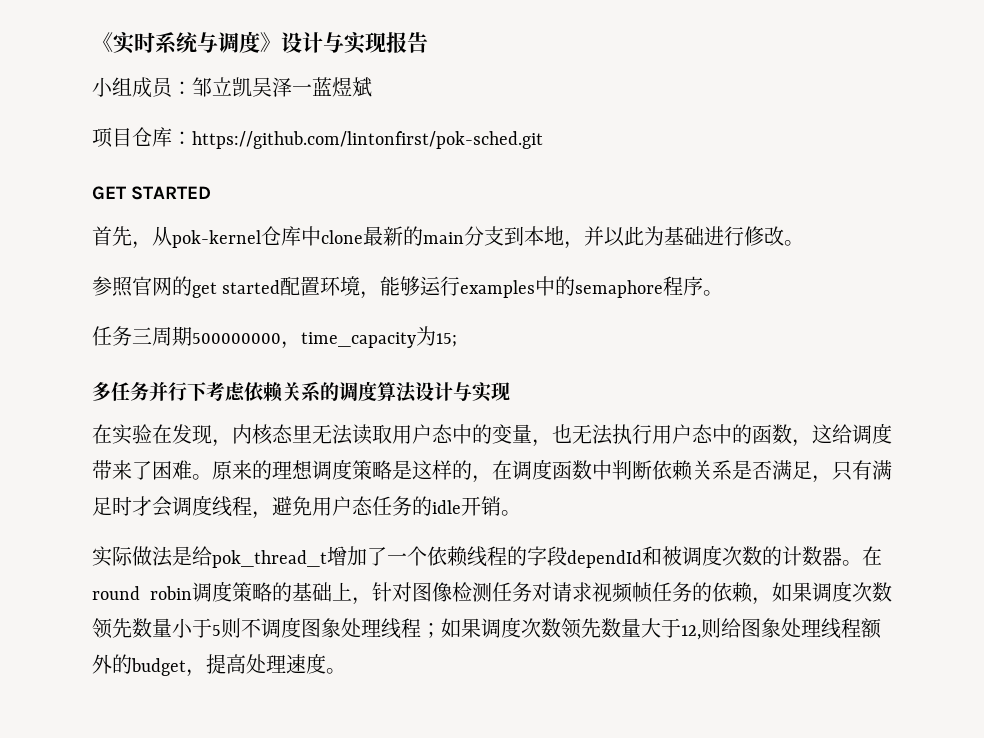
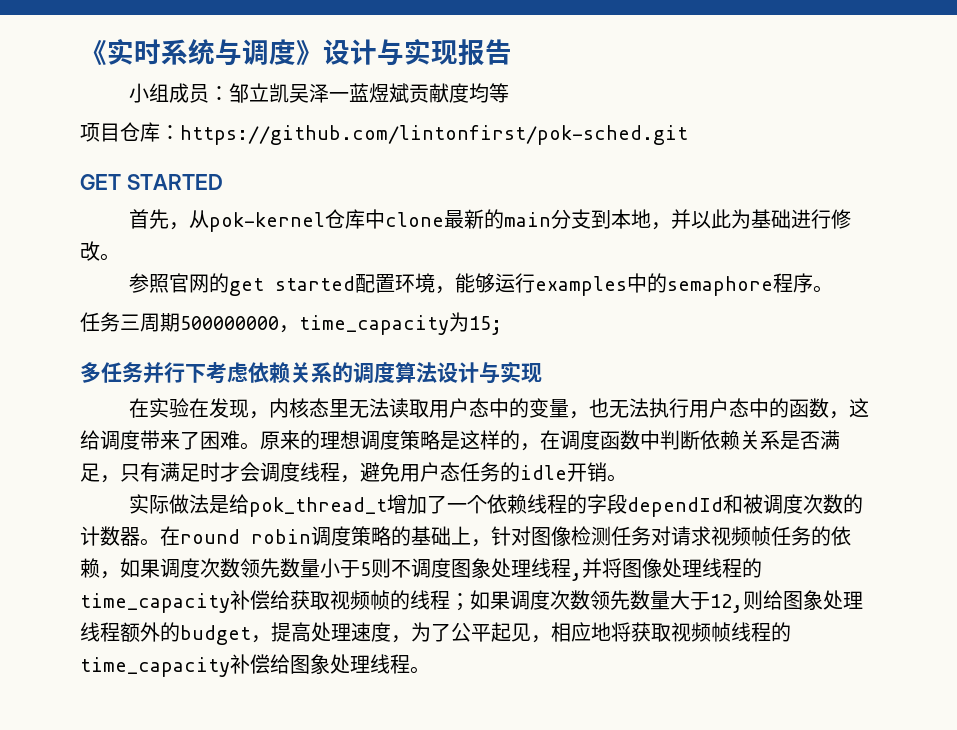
- 小组成员：邹立凯吴泽一蓝煜斌
+ 小组成员：邹立凯吴泽一蓝煜斌贡献度均等
- 在round robin调度策略的基础上，针对图像检测任务对请求视频帧任务的依赖，如果调度次数领先数量小于5则不调度图象处理线程；如果调度次数领先数量大于12,则给图象处理线程额外的budget，提高处理速度。
+ 在round robin调度策略的基础上，针对图像检测任务对请求视频帧任务的依赖，如果调度次数领先数量小于5则不调度图象处理线程,并将图像处理线程的time_capacity补偿给获取视频帧的线程；如果调度次数领先数量大于12,则给图象处理线程额外的budget，提高处理速度，为了公平起见，相应地将获取视频帧线程的time_capacity补偿给图象处理线程。

